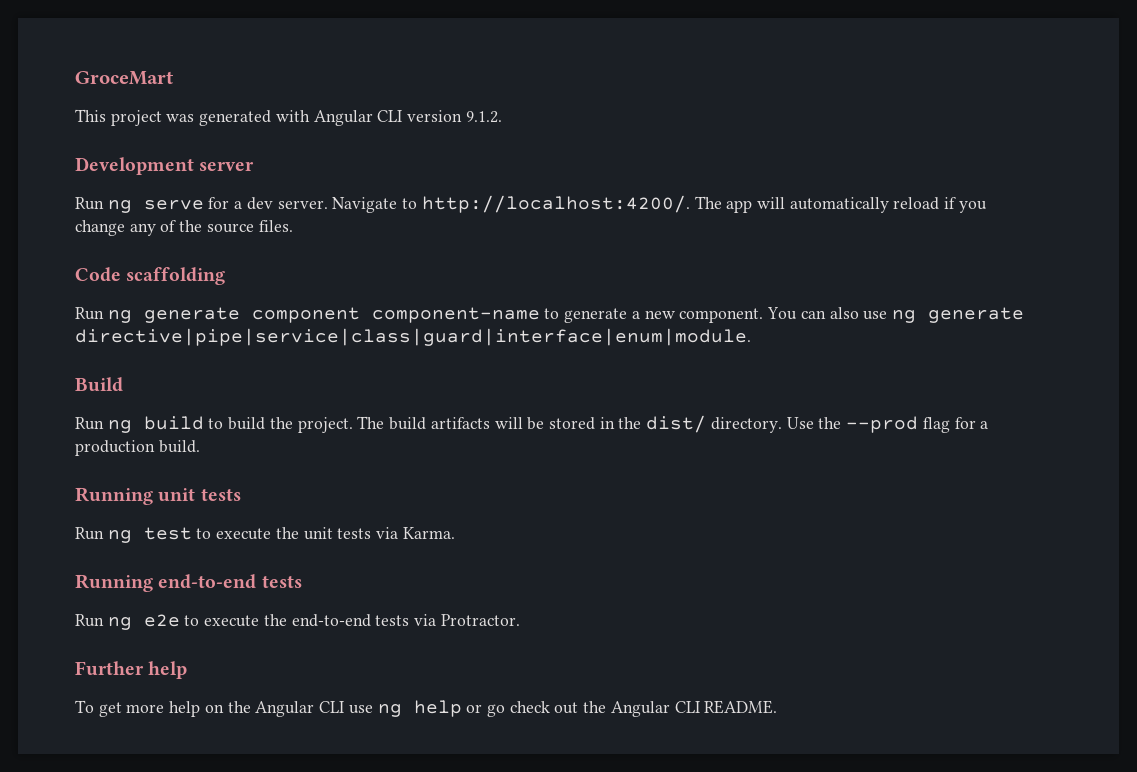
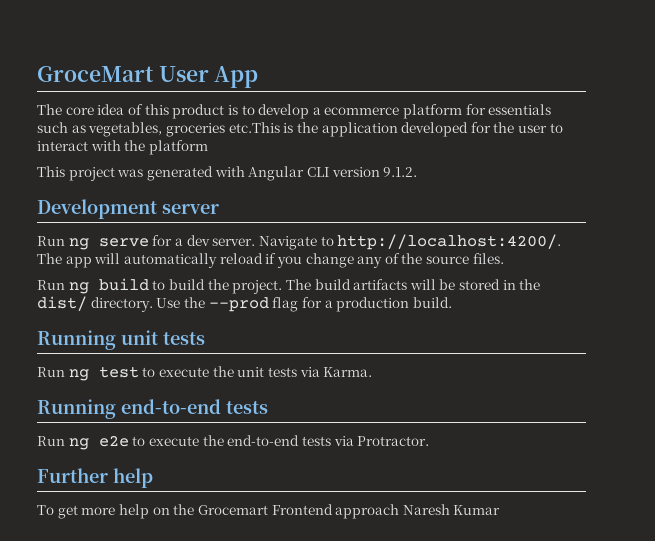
- GroceMart
+ GroceMart User App
+ The core idea of this product is to develop a ecommerce platform for essentials such as vegetables, groceries etc.This is the application developed for the user to interact with the platform
- Code scaffolding
- Run ng generate component component-name to generate a new component. You can also use ng generate directive|pipe|service|class|guard|interface|enum|module.
- Build
- To get more help on the Angular CLI use ng help or go check out the Angular CLI README.
+ To get more help on the Grocemart Frontend approach Naresh Kumar

